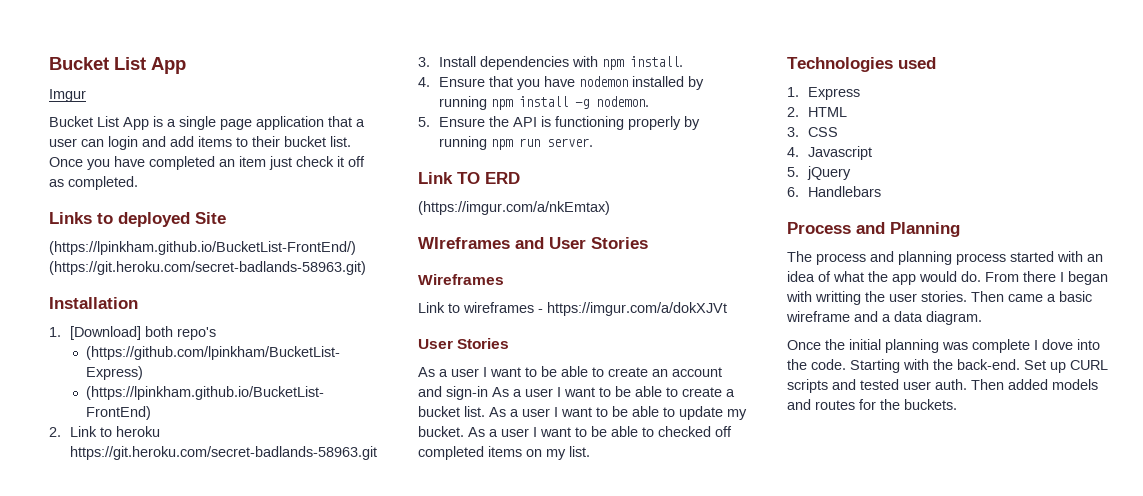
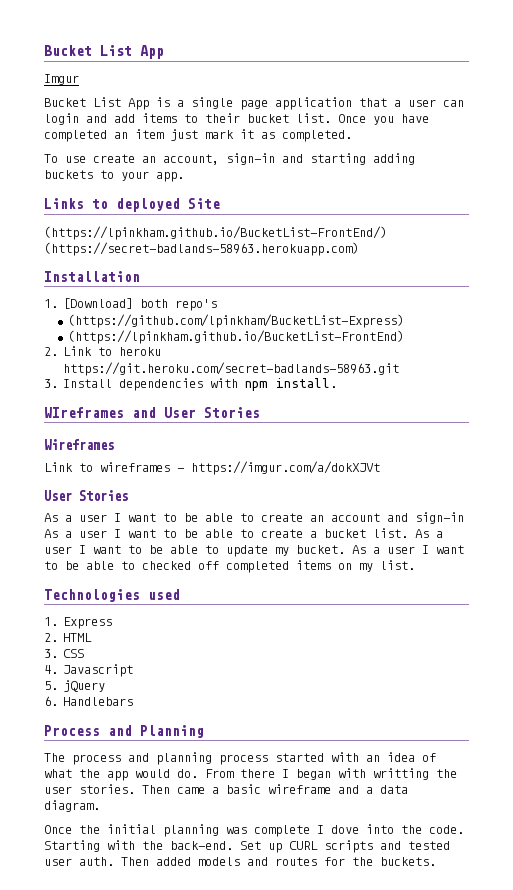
- Once you have completed an item just check it off as completed.
+ Once you have completed an item just mark it as completed.
+ To use create an account, sign-in and starting adding buckets to your app.
- (https://lpinkham.github.io/BucketList-FrontEnd/) (https://git.heroku.com/secret-badlands-58963.git)
+ (https://lpinkham.github.io/BucketList-FrontEnd/) (https://secret-badlands-58963.herokuapp.com)
- 4. Ensure that you have nodemon installed by running npm install -g nodemon.
- 5. Ensure the API is functioning properly by running npm run server.
- Link TO ERD
- (https://imgur.com/a/nkEmtax)

